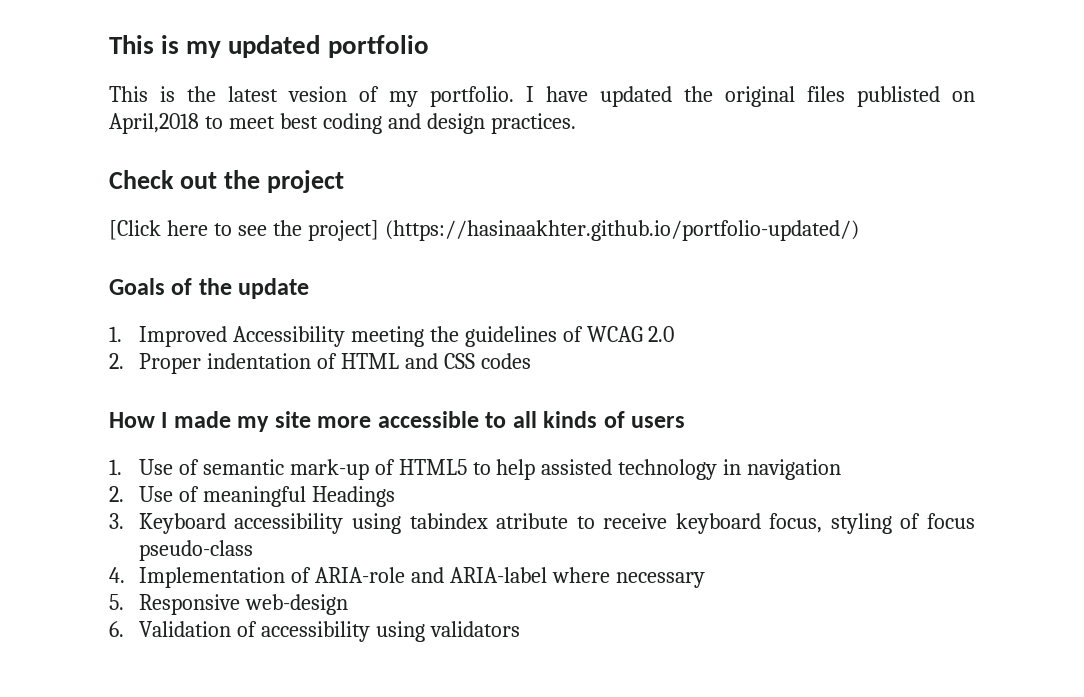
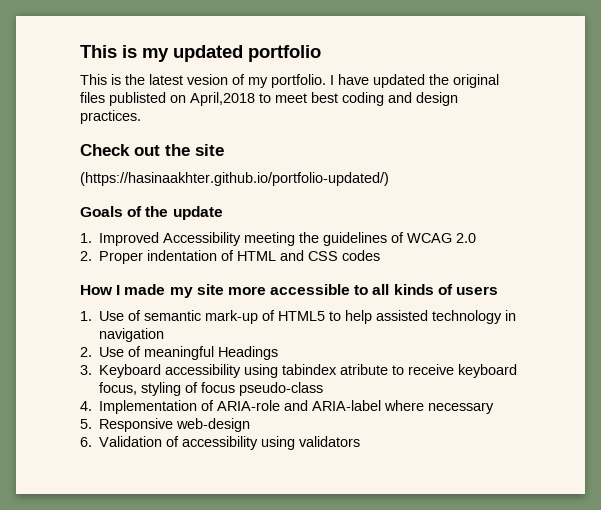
- Check out the project
- [Click here to see the project] (https://hasinaakhter.github.io/portfolio-updated/)
+ Check out the site
+ (https://hasinaakhter.github.io/portfolio-updated/)

